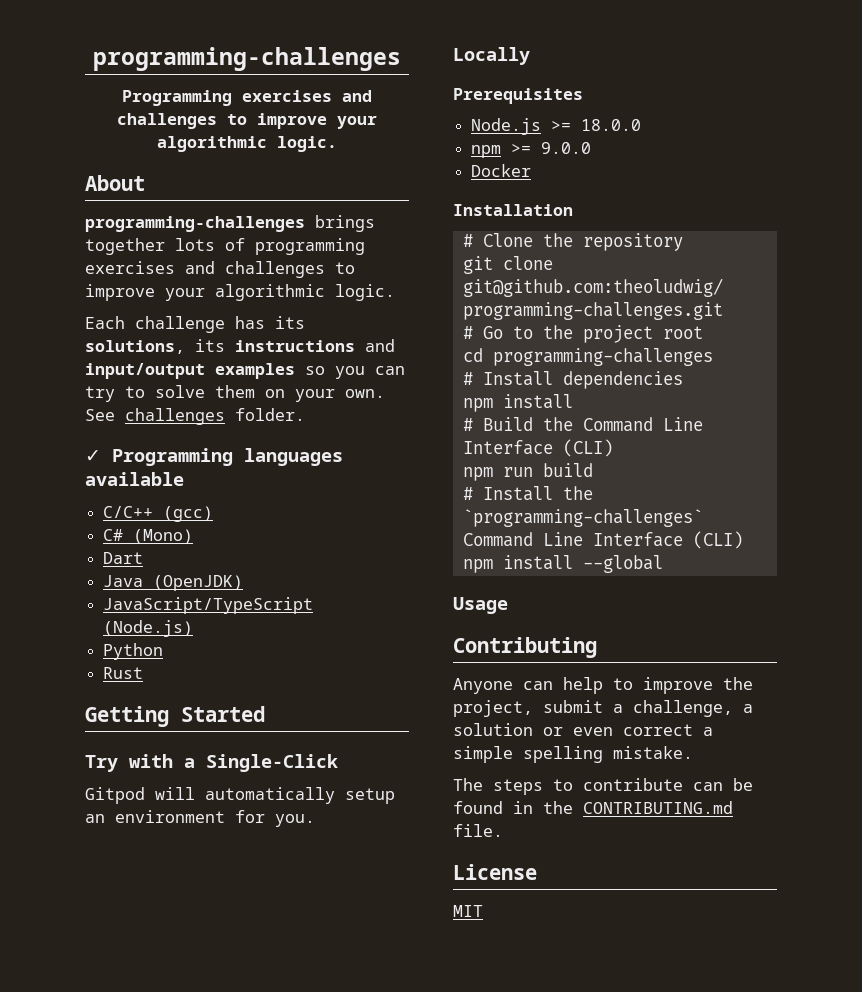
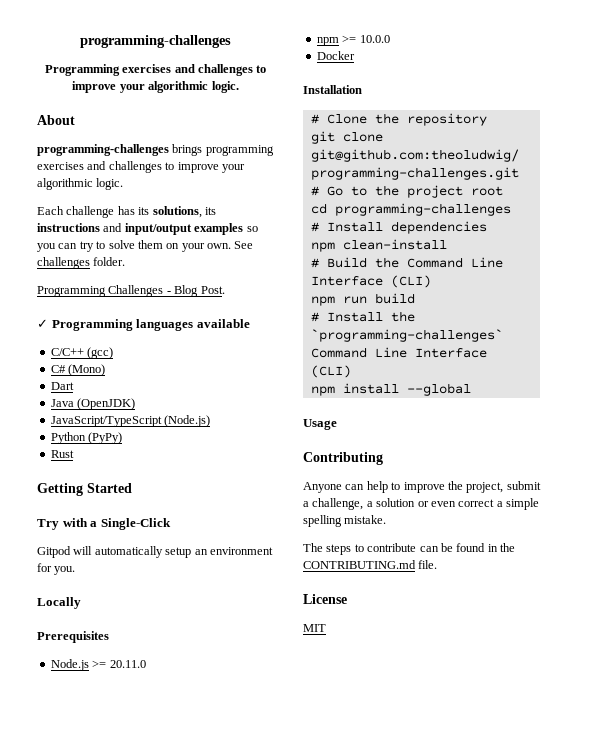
- programming-challenges brings together lots of programming exercises and challenges to improve your algorithmic logic.
+ programming-challenges brings programming exercises and challenges to improve your algorithmic logic.
+ Programming Challenges - Blog Post.
- Python
+ Python (PyPy)
- Node.js >= 18.0.0
+ Node.js >= 20.11.0
- npm >= 9.0.0
+ npm >= 10.0.0
  # Install dependencies
- npm install
+ npm clean-install

